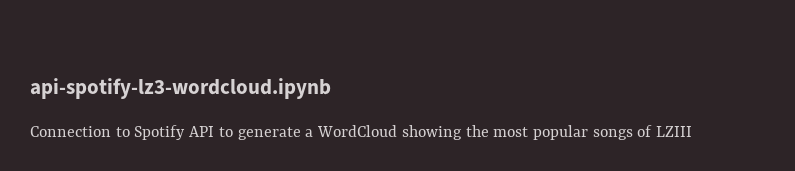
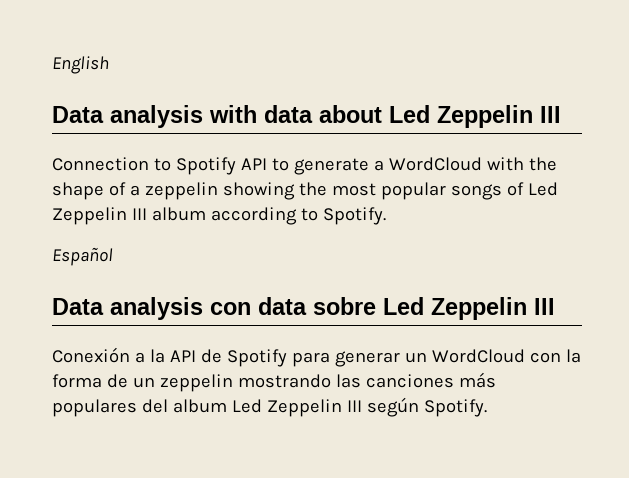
- api-spotify-lz3-wordcloud.ipynb
+ English
+ Data analysis with data about Led Zeppelin III
- Connection to Spotify API to generate a WordCloud showing the most popular songs of LZIII
+ Connection to Spotify API to generate a WordCloud with the shape of a zeppelin showing the most popular songs of Led Zeppelin III album according to Spotify.
+ Español
+ Data analysis con data sobre Led Zeppelin III
+ Conexión a la API de Spotify para generar un WordCloud con la forma de un zeppelin mostrando las canciones más populares del album Led Zeppelin III según Spotify.

